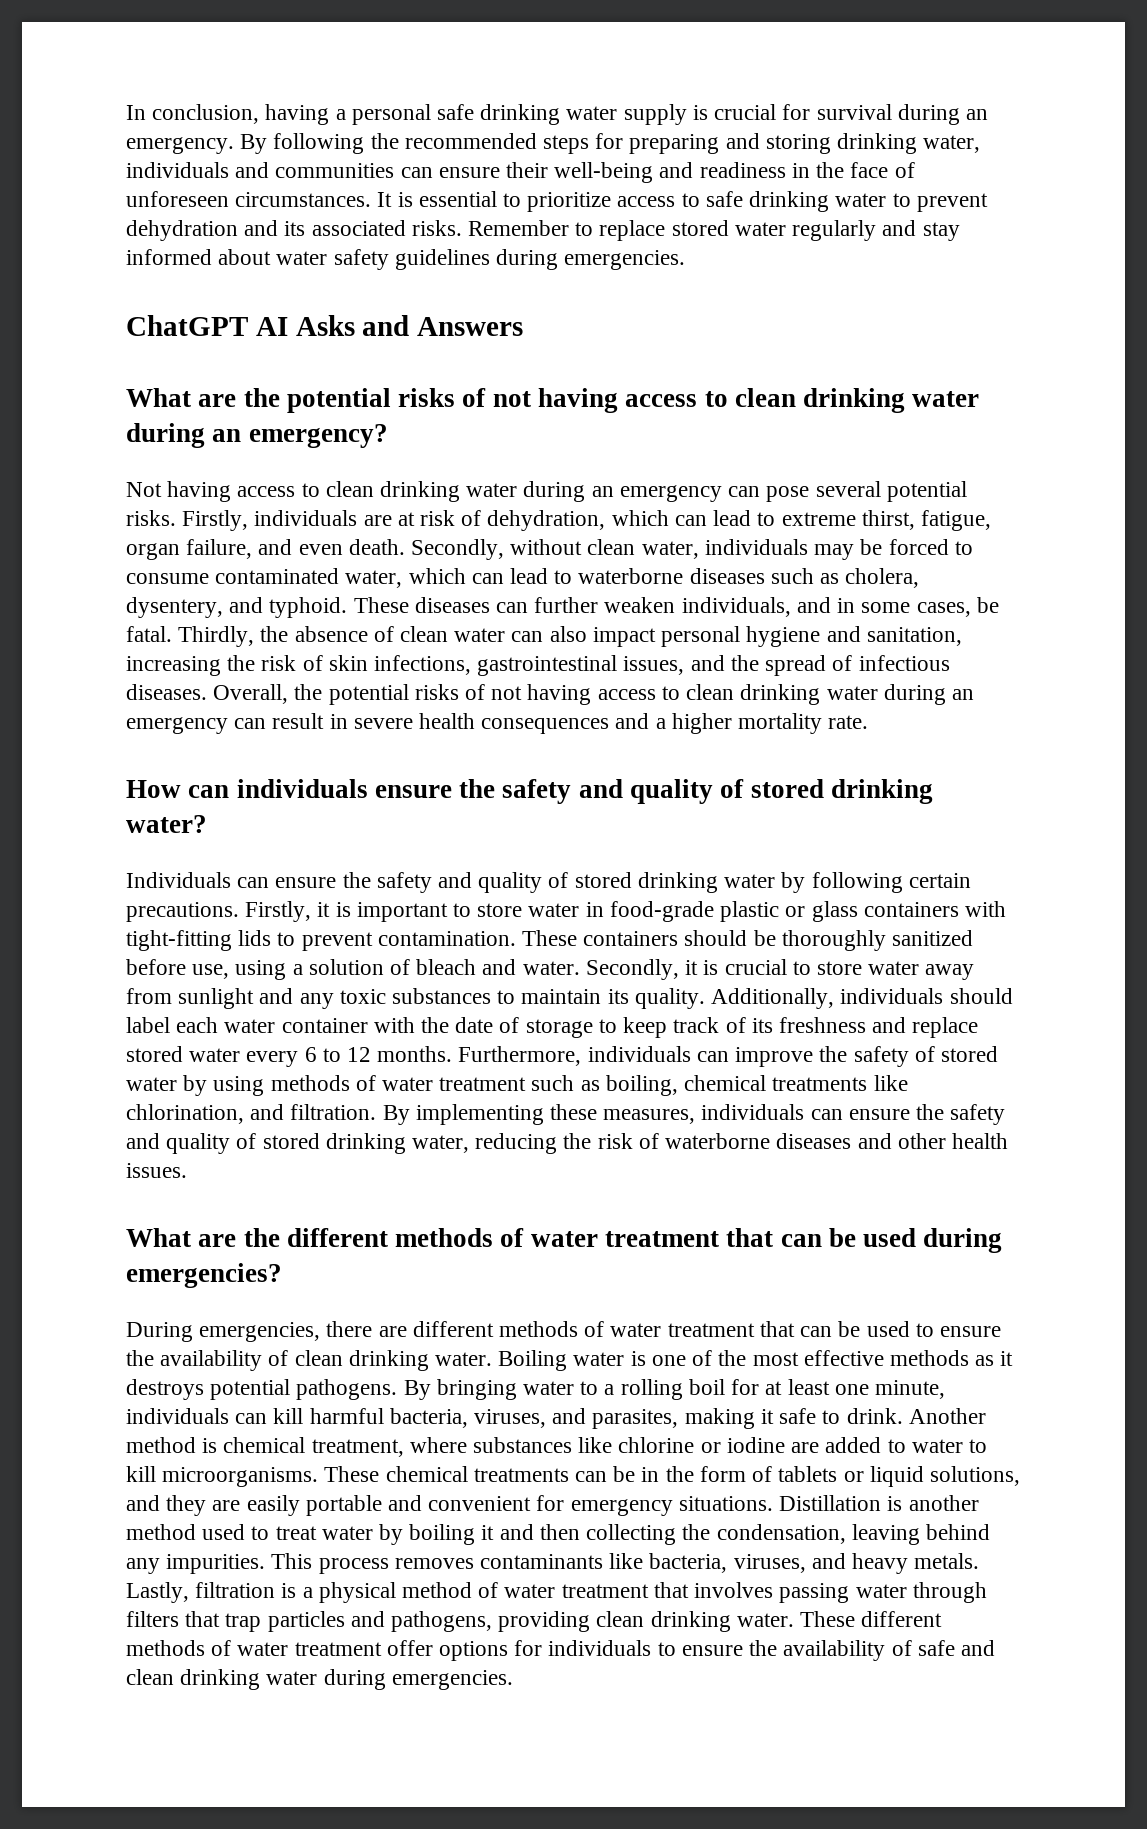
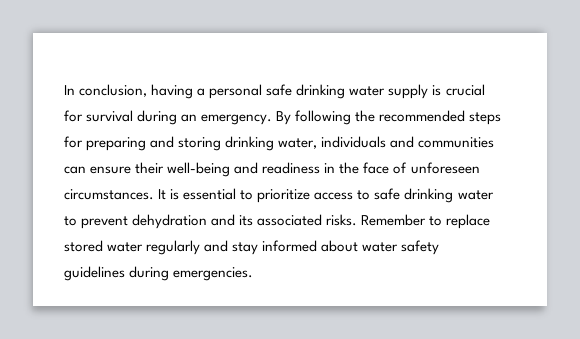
- ChatGPT AI Asks and Answers
- What are the potential risks of not having access to clean drinking water during an emergency?
- Not having access to clean drinking water during an emergency can pose several potential risks. Firstly, individuals are at risk of dehydration, which can lead to extreme thirst, fatigue, organ failure, and even death. Secondly, without clean water, individuals may be forced to consume contaminated water, which can lead to waterborne diseases such as cholera, dysentery, and typhoid. These diseases can further weaken individuals, and in some cases, be fatal. Thirdly, the absence of clean water can also impact personal hygiene and sanitation, increasing the risk of skin infections, gastrointestinal issues, and the spread of infectious diseases. Overall, the potential risks of not having access to clean drinking water during an emergency can result in severe health consequences and a higher mortality rate.
- How can individuals ensure the safety and quality of stored drinking water?
- Individuals can ensure the safety and quality of stored drinking water by following certain precautions. Firstly, it is important to store water in food-grade plastic or glass containers with tight-fitting lids to prevent contamination. These containers should be thoroughly sanitized before use, using a solution of bleach and water. Secondly, it is crucial to store water away from sunlight and any toxic substances to maintain its quality. Additionally, individuals should label each water container with the date of storage to keep track of its freshness and replace stored water every 6 to 12 months. Furthermore, individuals can improve the safety of stored water by using methods of water treatment such as boiling, chemical treatments like chlorination, and filtration. By implementing these measures, individuals can ensure the safety and quality of stored drinking water, reducing the risk of waterborne diseases and other health issues.
- What are the different methods of water treatment that can be used during emergencies?
- During emergencies, there are different methods of water treatment that can be used to ensure the availability of clean drinking water. Boiling water is one of the most effective methods as it destroys potential pathogens. By bringing water to a rolling boil for at least one minute, individuals can kill harmful bacteria, viruses, and parasites, making it safe to drink. Another method is chemical treatment, where substances like chlorine or iodine are added to water to kill microorganisms. These chemical treatments can be in the form of tablets or liquid solutions, and they are easily portable and convenient for emergency situations. Distillation is another method used to treat water by boiling it and then collecting the condensation, leaving behind any impurities. This process removes contaminants like bacteria, viruses, and heavy metals. Lastly, filtration is a physical method of water treatment that involves passing water through filters that trap particles and pathogens, providing clean drinking water. These different methods of water treatment offer options for individuals to ensure the availability of safe and clean drinking water during emergencies.

